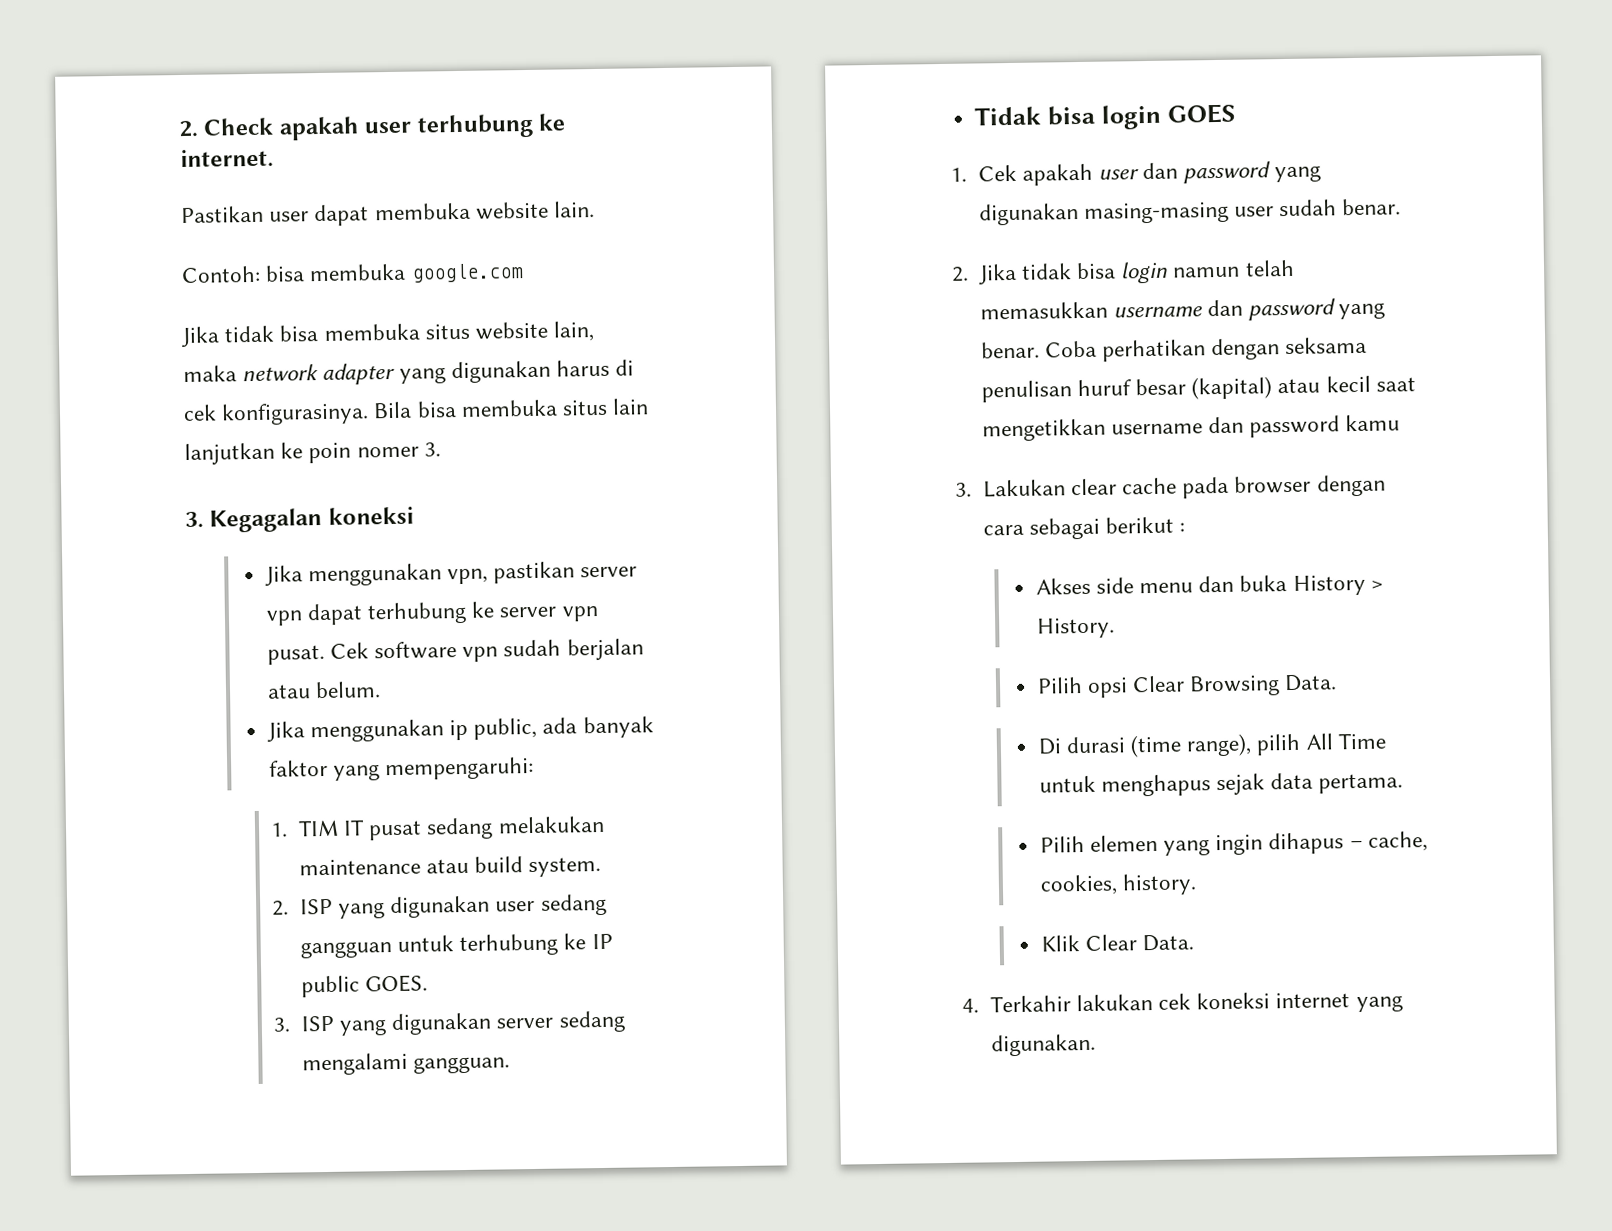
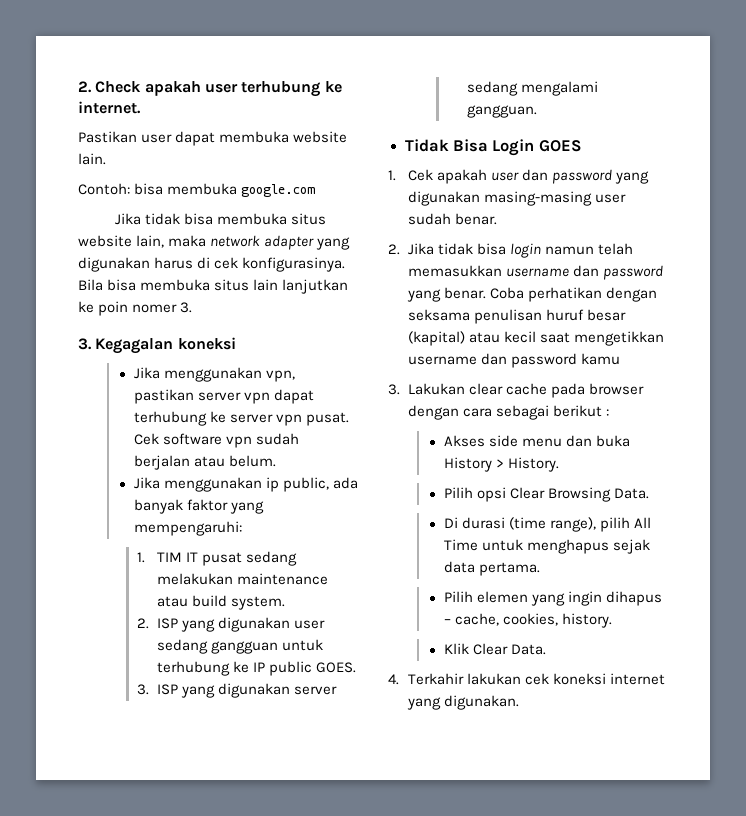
- Tidak bisa login GOES
+ Tidak Bisa Login GOES

